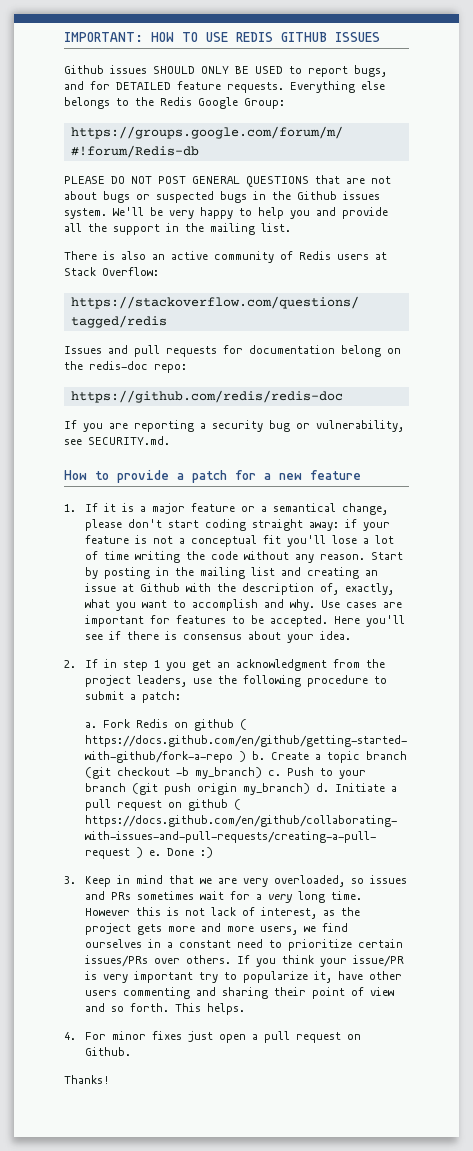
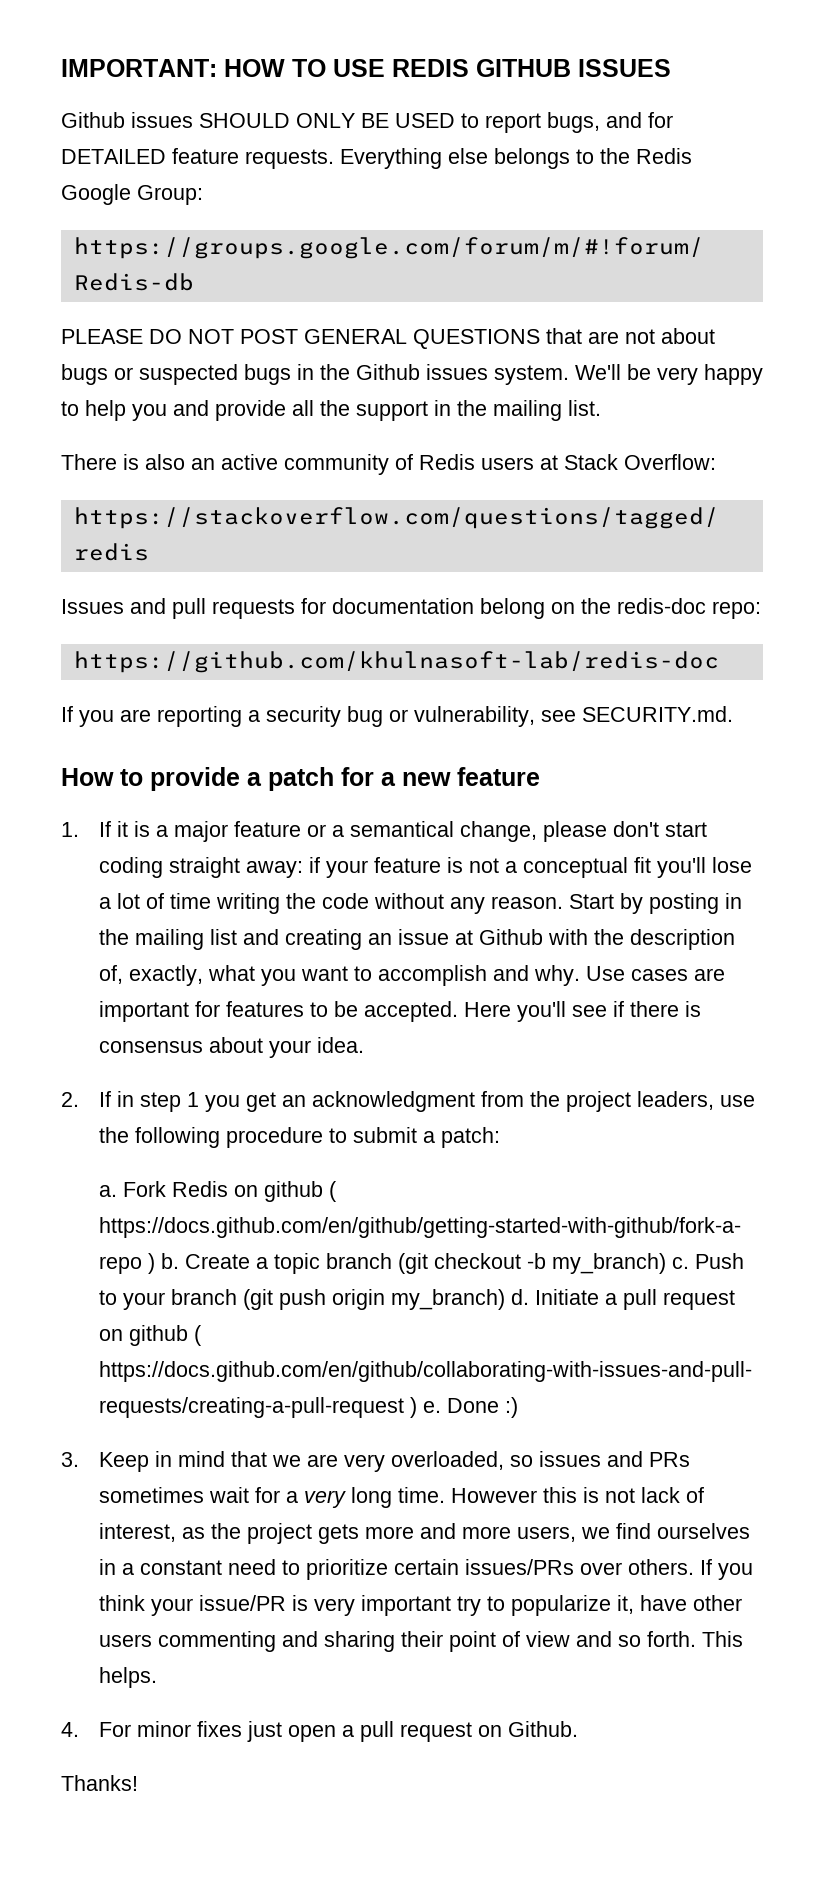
- https://github.com/redis/redis-doc
+ https://github.com/khulnasoft-lab/redis-doc

